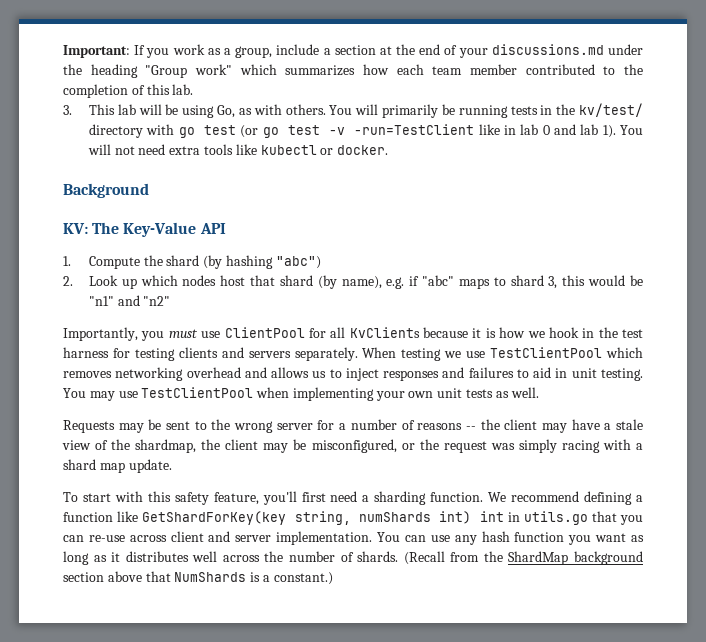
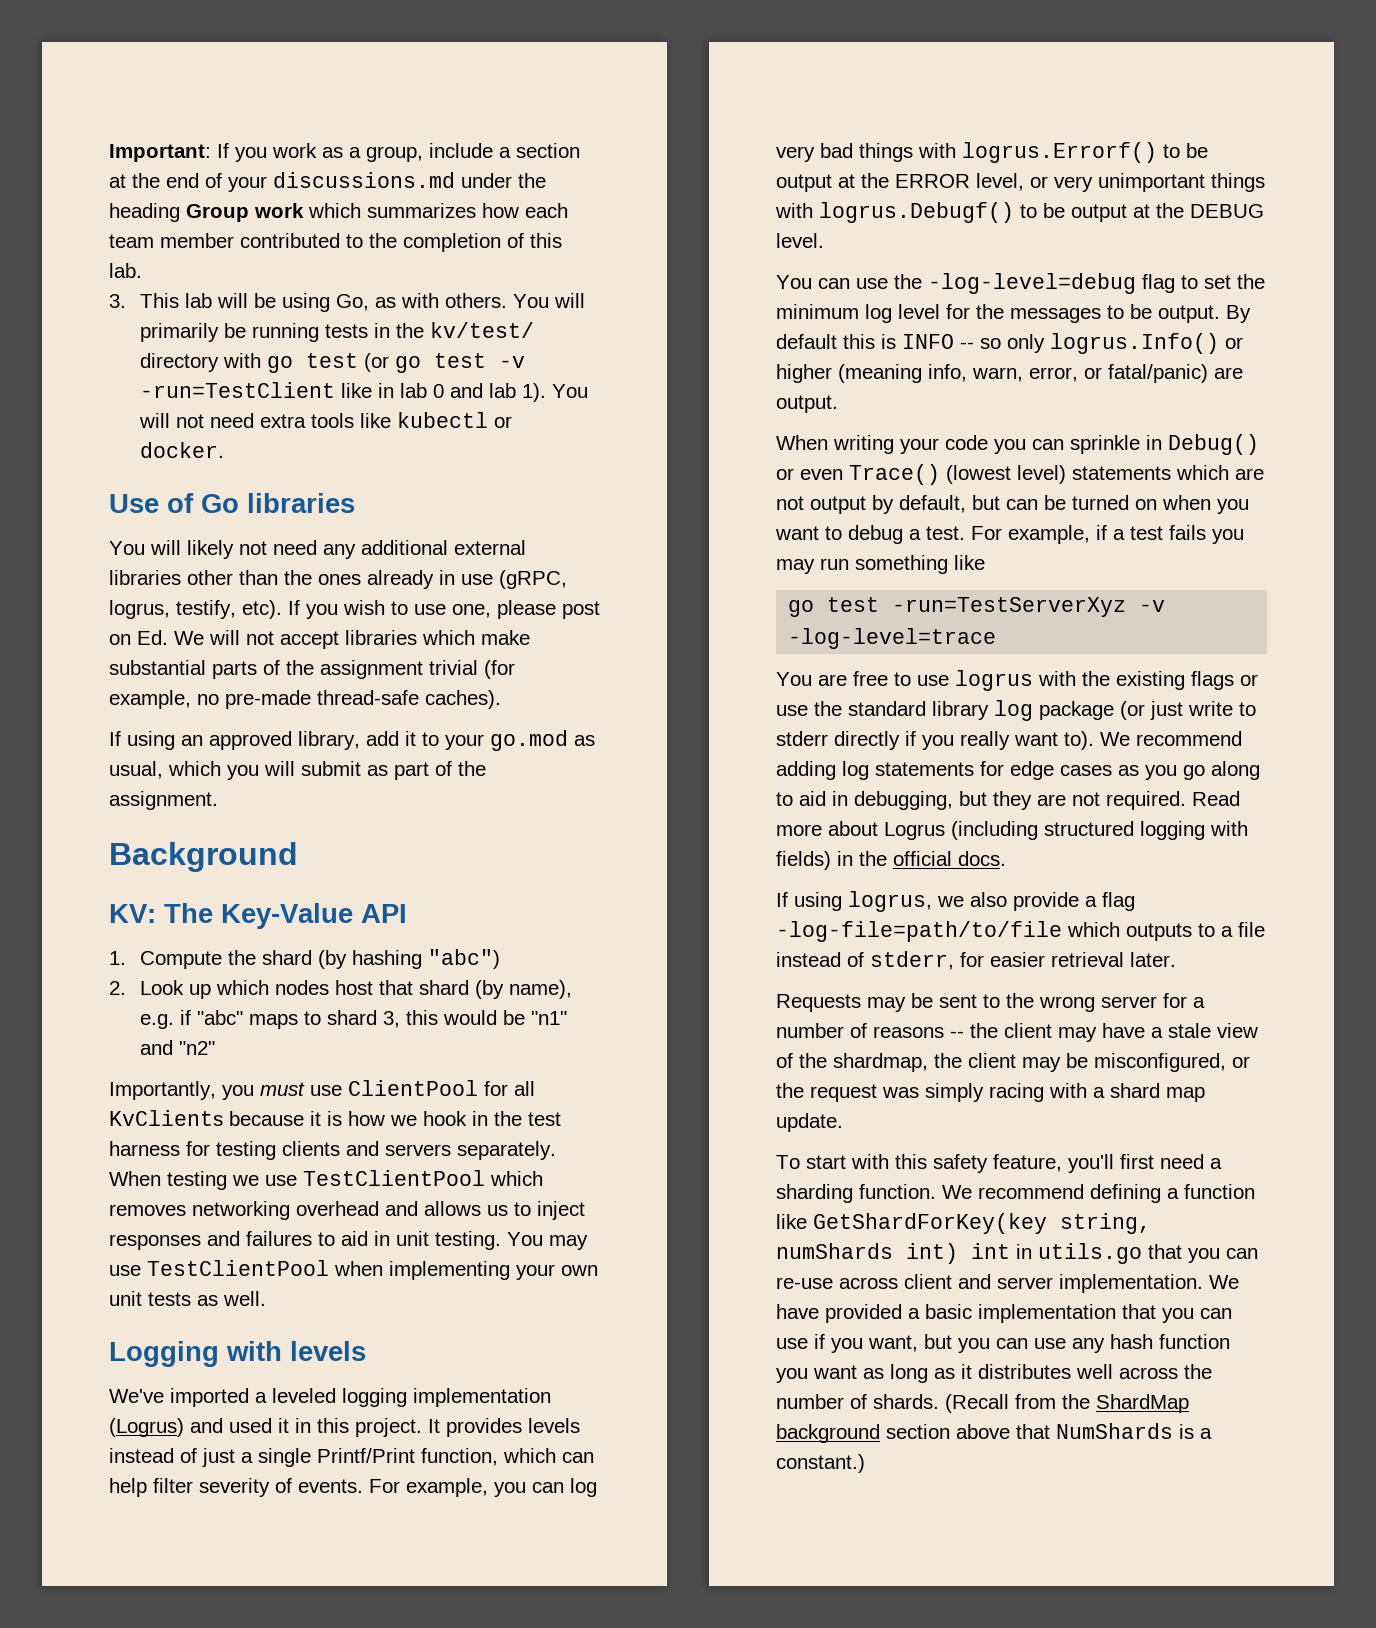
- Important: If you work as a group, include a section at the end of your discussions.md under the heading "Group work" which summarizes how each team member contributed to the completion of this lab.
+ Important: If you work as a group, include a section at the end of your discussions.md under the heading Group work which summarizes how each team member contributed to the completion of this lab.
+ Use of Go libraries
+ You will likely not need any additional external libraries other than the ones already in use (gRPC, logrus, testify, etc). If you wish to use one, please post on Ed. We will not accept libraries which make substantial parts of the assignment trivial (for example, no pre-made thread-safe caches).
+ If using an approved library, add it to your go.mod as usual, which you will submit as part of the assignment.
+ Logging with levels
+ We've imported a leveled logging implementation (Logrus) and used it in this project. It provides levels instead of just a single Printf/Print function, which can help filter severity of events. For example, you can log very bad things with logrus.Errorf() to be output at the ERROR level, or very unimportant things with logrus.Debugf() to be output at the DEBUG level.
+ You can use the -log-level=debug flag to set the minimum log level for the messages to be output. By default this is INFO -- so only logrus.Info() or higher (meaning info, warn, error, or fatal/panic) are output.
+ When writing your code you can sprinkle in Debug() or even Trace() (lowest level) statements which are not output by default, but can be turned on when you want to debug a test. For example, if a test fails you may run something like
+ go test -run=TestServerXyz -v -log-level=trace
+ You are free to use logrus with the existing flags or use the standard library log package (or just write to stderr directly if you really want to). We recommend adding log statements for edge cases as you go along to aid in debugging, but they are not required. Read more about Logrus (including structured logging with fields) in the official docs.
+ If using logrus, we also provide a flag -log-file=path/to/file which outputs to a file instead of stderr, for easier retrieval later.
- You can use any hash function you want as long as it distributes well across the number of shards.
+ We have provided a basic implementation that you can use if you want, but you can use any hash function you want as long as it distributes well across the number of shards.

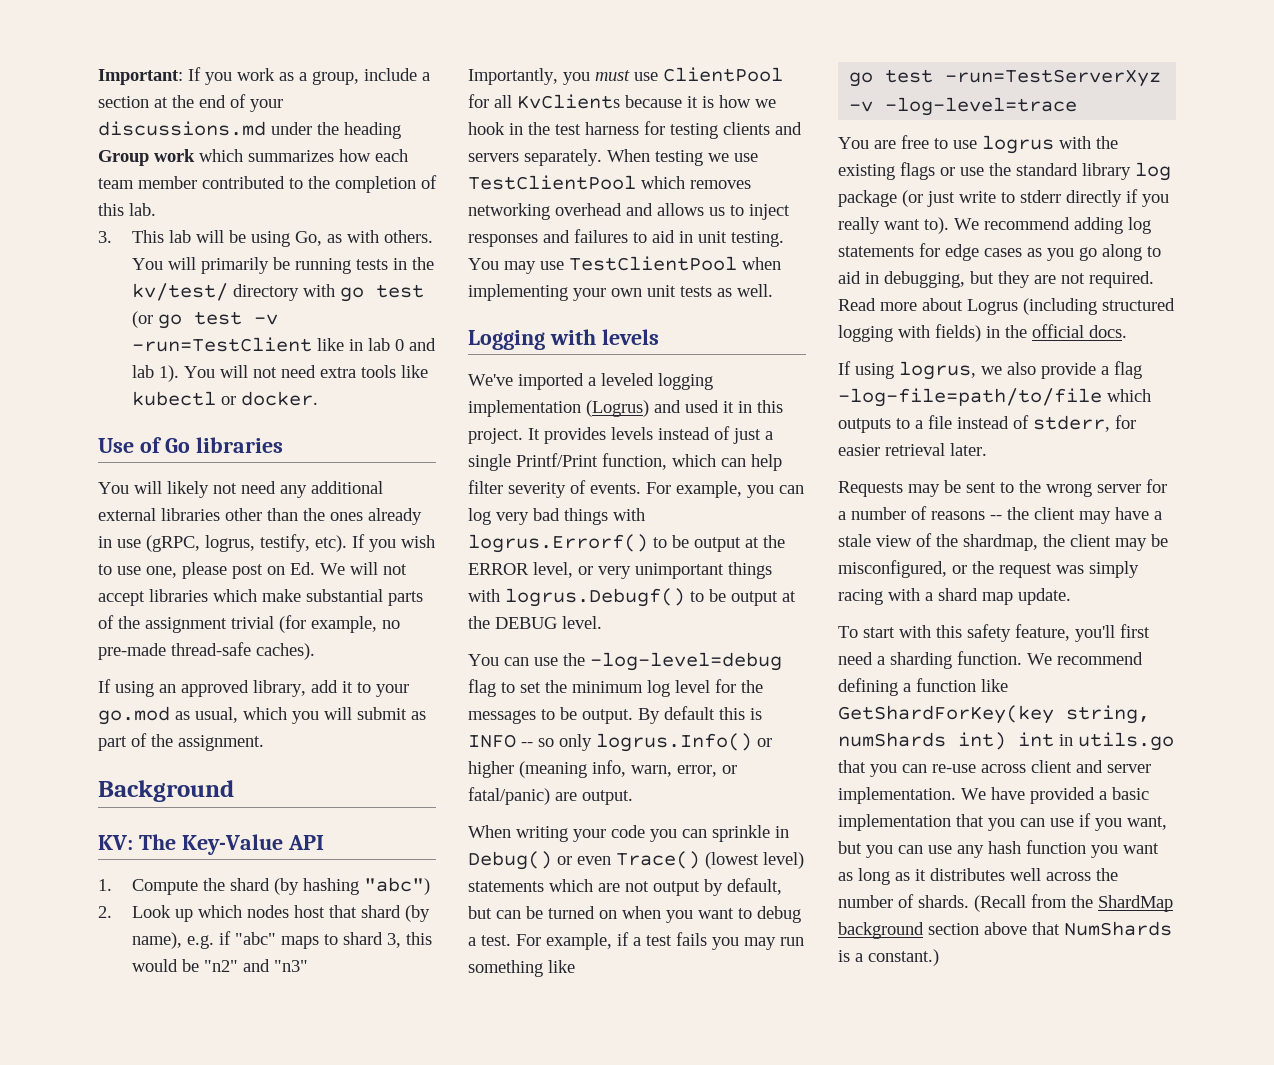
- 2. Look up which nodes host that shard (by name), e.g. if "abc" maps to shard 3, this would be "n1" and "n2"
+ 2. Look up which nodes host that shard (by name), e.g. if "abc" maps to shard 3, this would be "n2" and "n3"

